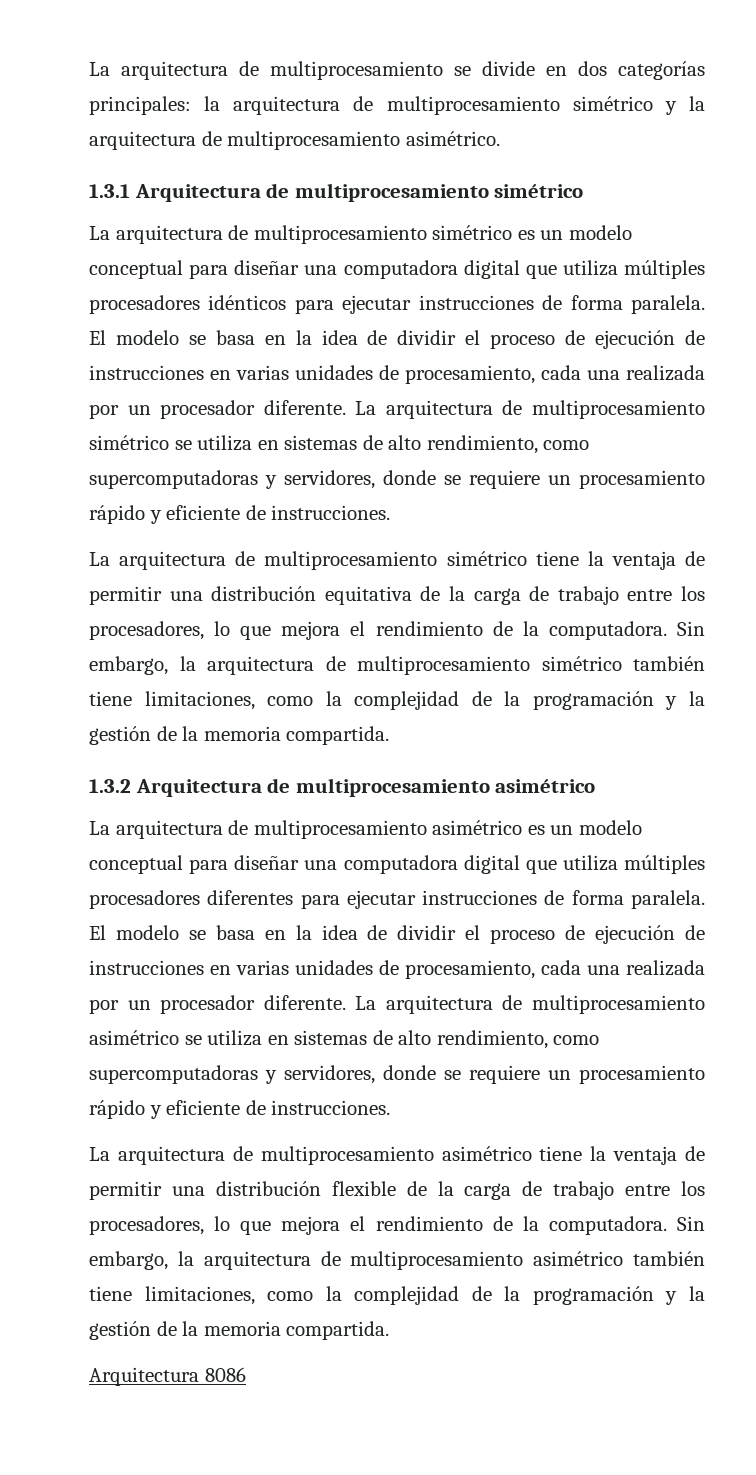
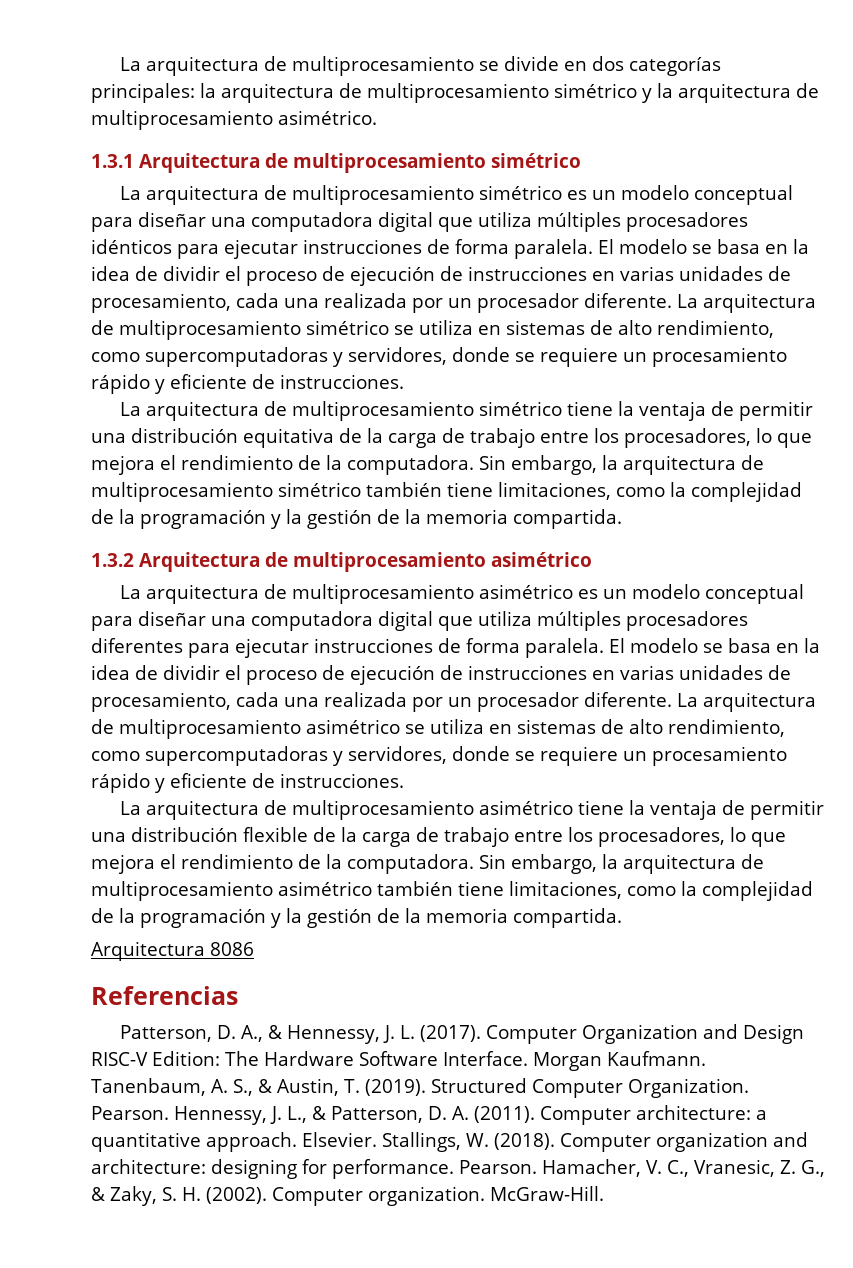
+ Referencias
+ Patterson, D. A., & Hennessy, J. L. (2017). Computer Organization and Design RISC-V Edition: The Hardware Software Interface. Morgan Kaufmann. Tanenbaum, A. S., & Austin, T. (2019). Structured Computer Organization. Pearson. Hennessy, J. L., & Patterson, D. A. (2011). Computer architecture: a quantitative approach. Elsevier. Stallings, W. (2018). Computer organization and architecture: designing for performance. Pearson. Hamacher, V. C., Vranesic, Z. G., & Zaky, S. H. (2002). Computer organization. McGraw-Hill.

